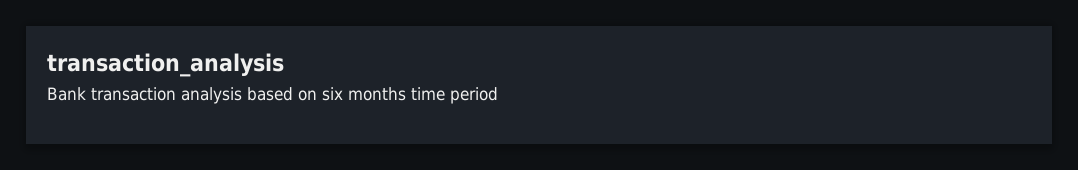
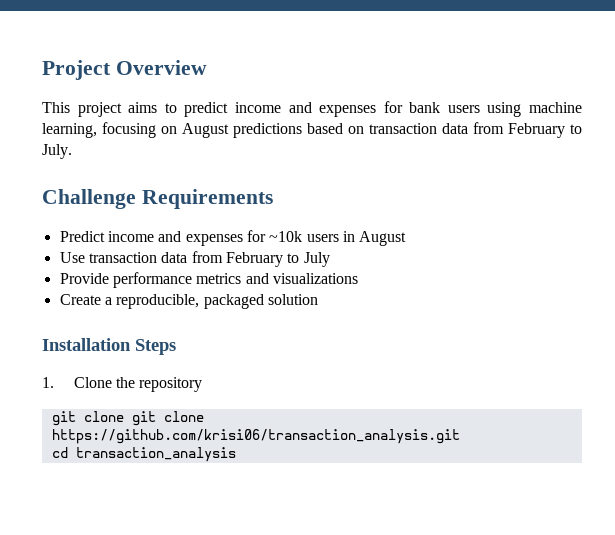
- transaction_analysis
- Bank transaction analysis based on six months time period
+ Project Overview
+ This project aims to predict income and expenses for bank users using machine learning, focusing on August predictions based on transaction data from February to July.
+ Challenge Requirements
+ Predict income and expenses for ~10k users in August
+ Use transaction data from February to July
+ Provide performance metrics and visualizations
+ Create a reproducible, packaged solution
+ Installation Steps
+ 1. Clone the repository
+ git clone git clone https://github.com/krisi06/transaction_analysis.git
+ cd transaction_analysis

